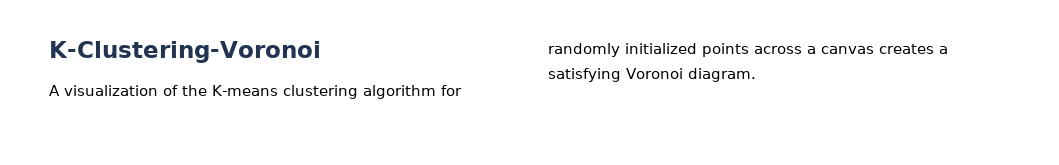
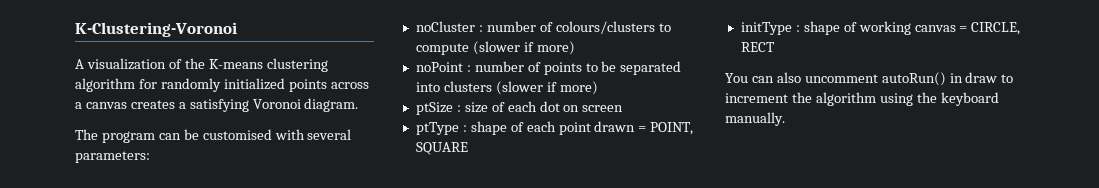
+ The program can be customised with several parameters:
+ noCluster : number of colours/clusters to compute (slower if more)
+ noPoint : number of points to be separated into clusters (slower if more)
+ ptSize : size of each dot on screen
+ ptType : shape of each point drawn = POINT, SQUARE
+ initType : shape of working canvas = CIRCLE, RECT
+ You can also uncomment autoRun() in draw to increment the algorithm using the keyboard manually.

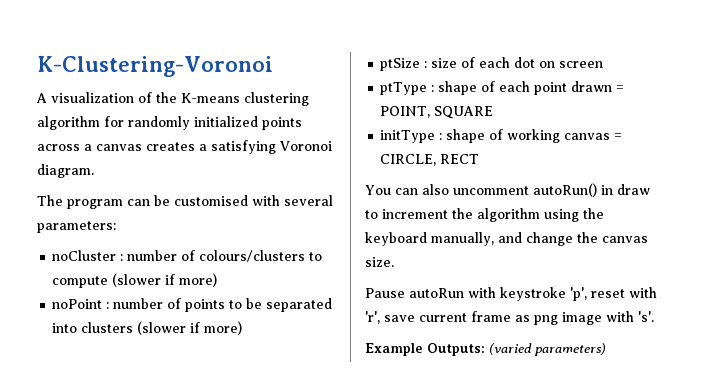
- You can also uncomment autoRun() in draw to increment the algorithm using the keyboard manually.
+ You can also uncomment autoRun() in draw to increment the algorithm using the keyboard manually, and change the canvas size.
+ Pause autoRun with keystroke 'p', reset with 'r', save current frame as png image with 's'.
+ Example Outputs: (varied parameters)

